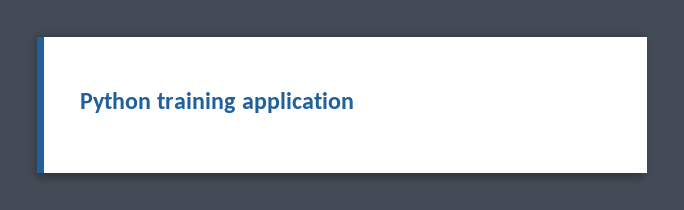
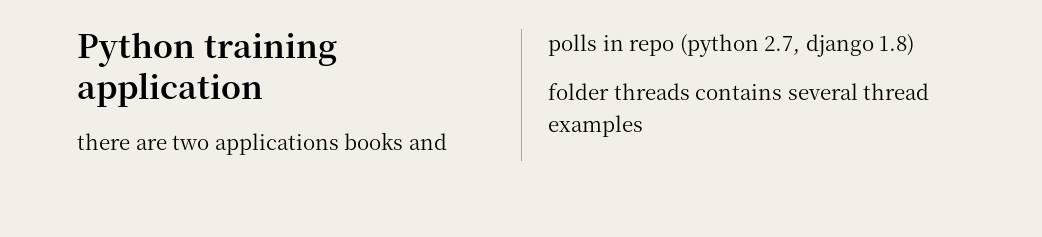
+ there are two applications books and polls in repo (python 2.7, django 1.8)
+ folder threads contains several thread examples

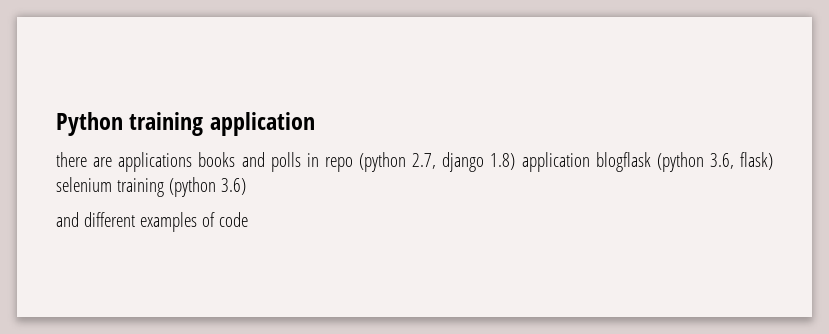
- there are two applications books and polls in repo (python 2.7, django 1.8)
- folder threads contains several thread examples
+ there are applications books and polls in repo (python 2.7, django 1.8) application blogflask (python 3.6, flask) selenium training (python 3.6)
+ and different examples of code

